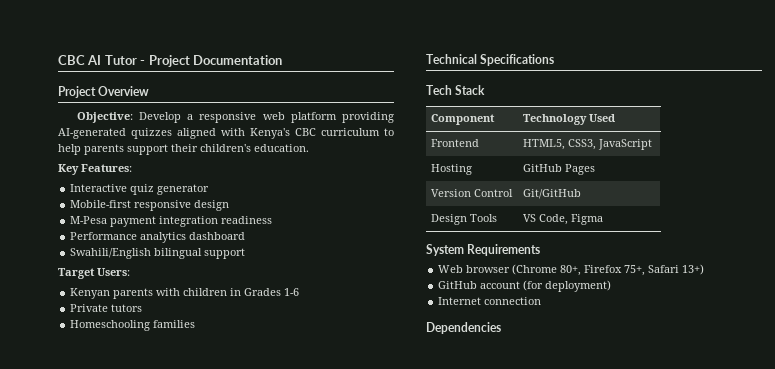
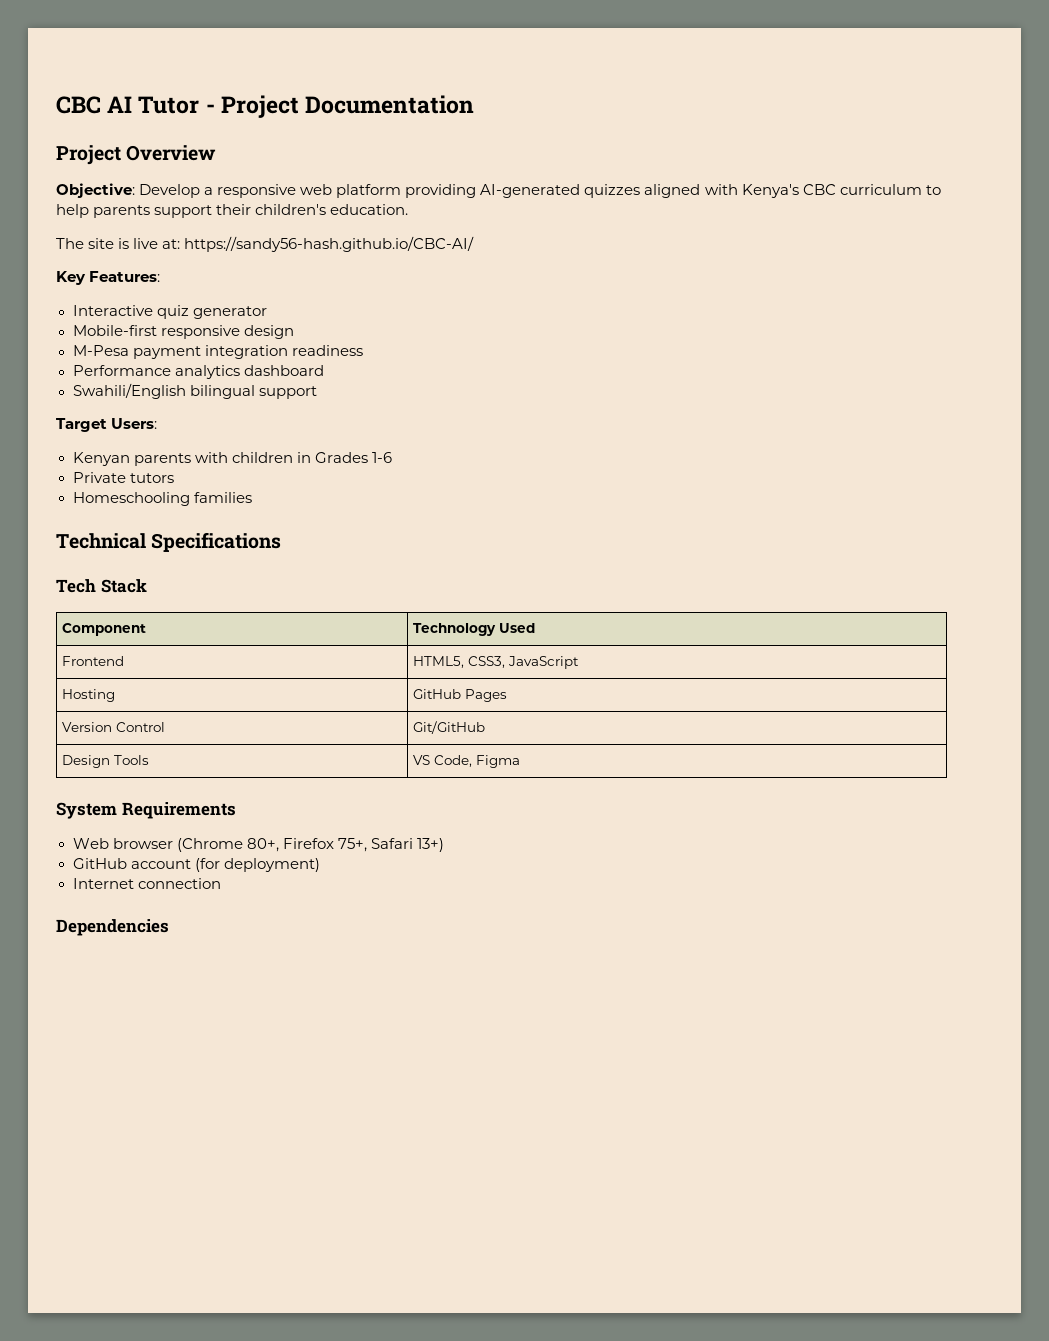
+ The site is live at: https://sandy56-hash.github.io/CBC-AI/

